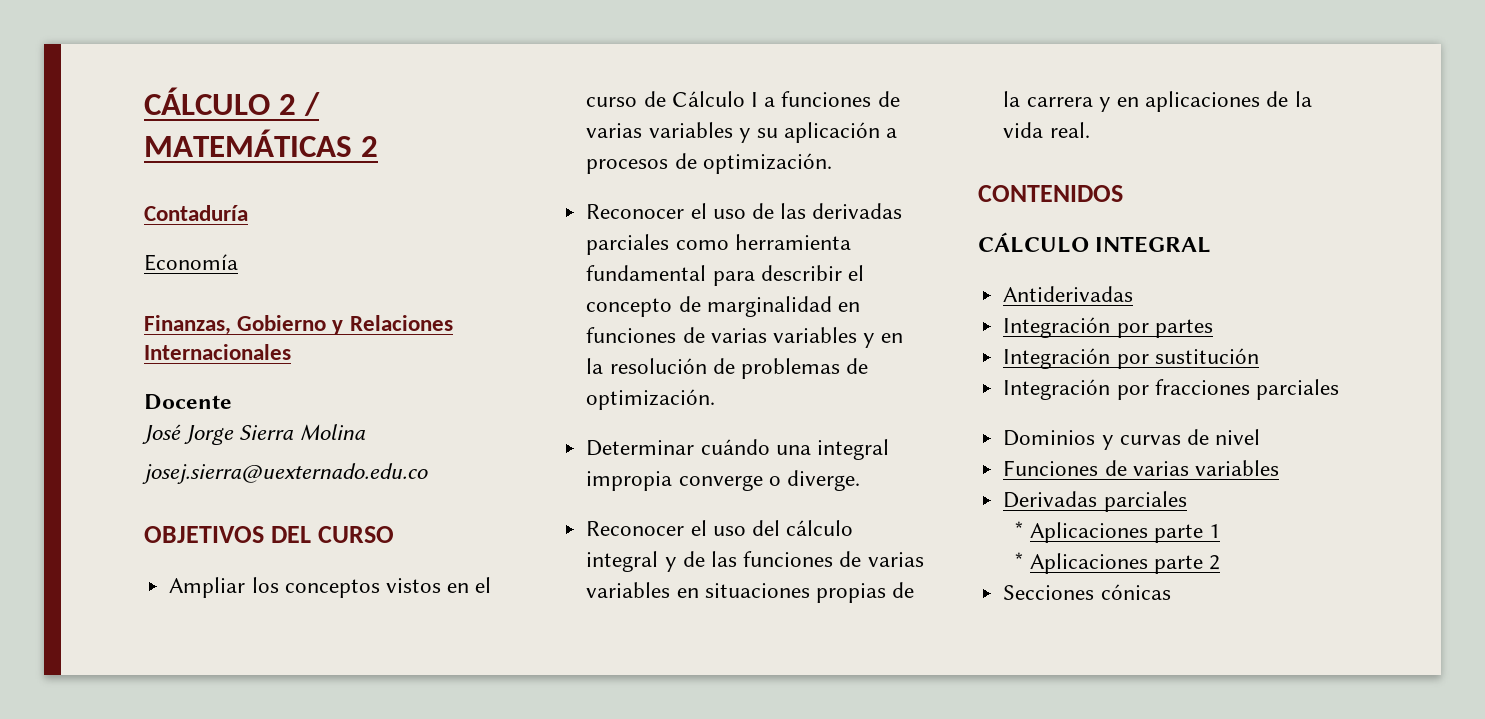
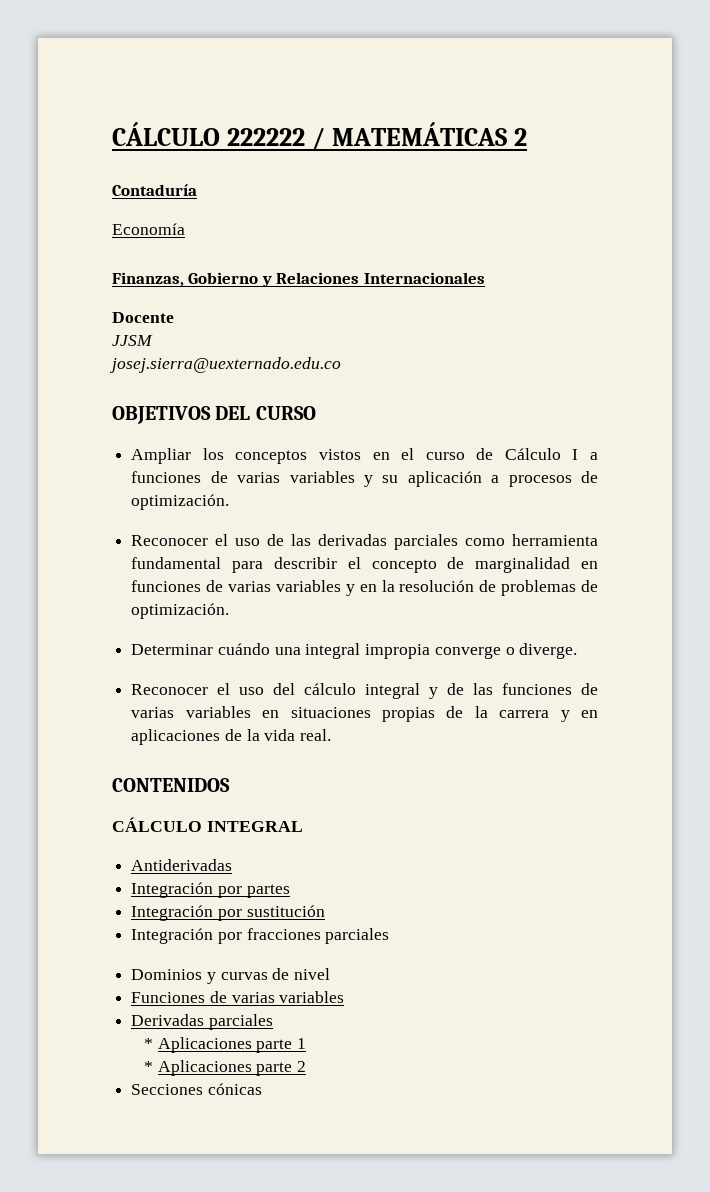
- CÁLCULO 2 / MATEMÁTICAS 2
+ CÁLCULO 222222 / MATEMÁTICAS 2
- José Jorge Sierra Molina
+ JJSM

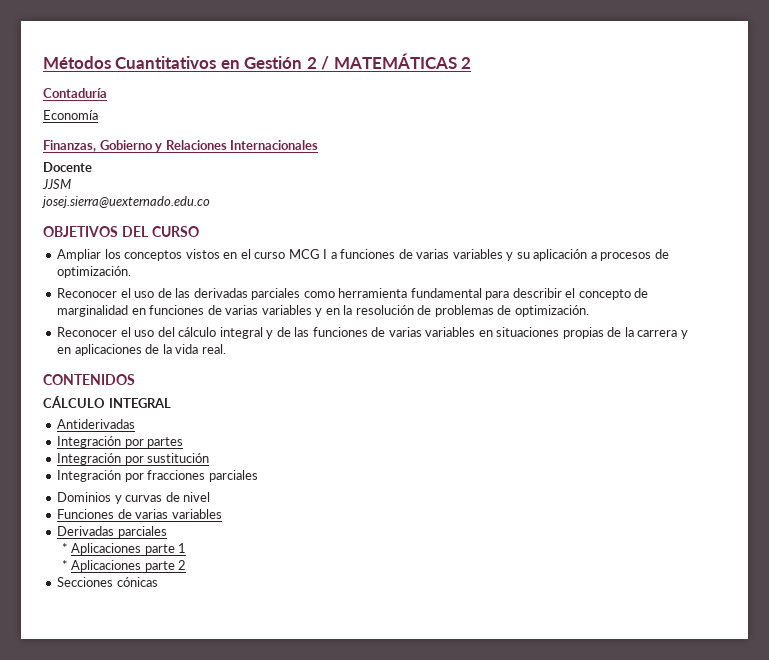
- CÁLCULO 222222 / MATEMÁTICAS 2
+ Métodos Cuantitativos en Gestión 2 / MATEMÁTICAS 2
- Ampliar los conceptos vistos en el curso de Cálculo I a funciones de varias variables y su aplicación a procesos de optimización.
+ Ampliar los conceptos vistos en el curso MCG I a funciones de varias variables y su aplicación a procesos de optimización.
- Determinar cuándo una integral impropia converge o diverge.

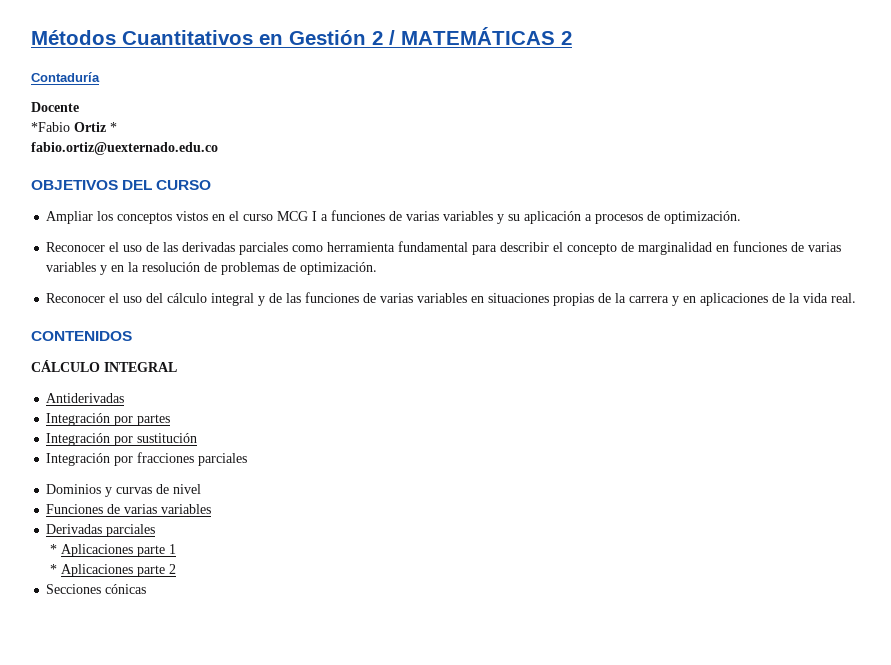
- Economía
- Finanzas, Gobierno y Relaciones Internacionales
  Docente
- JJSM
- josej.sierra@uexternado.edu.co
+ *Fabio Ortiz *
+ fabio.ortiz@uexternado.edu.co

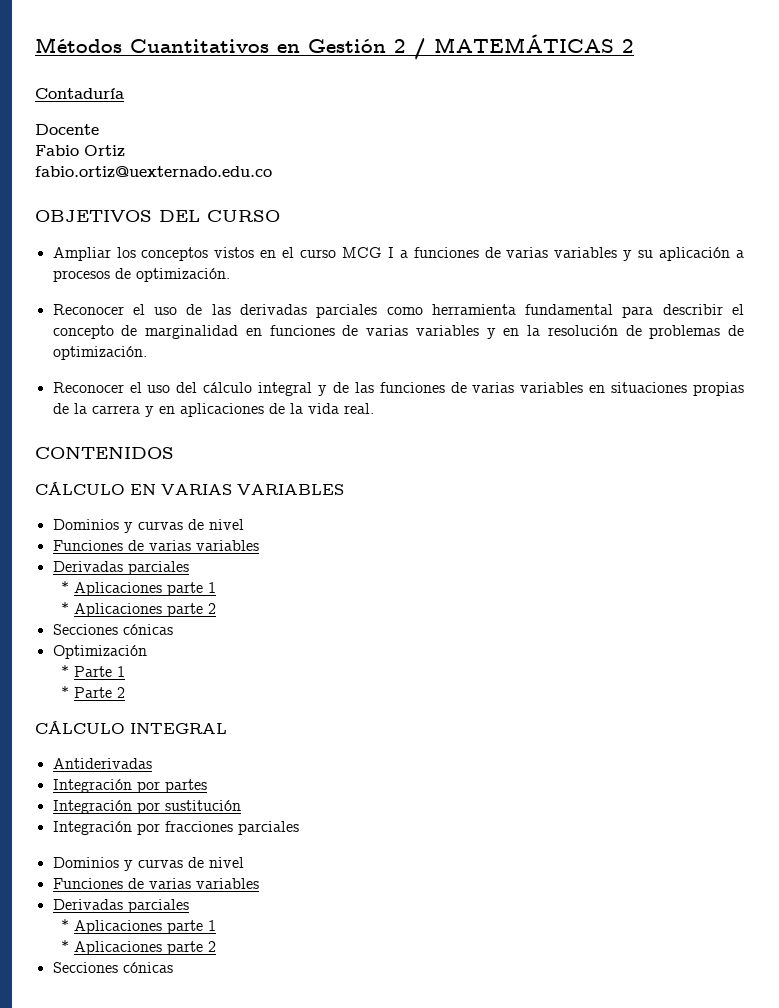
- *Fabio Ortiz *
+ Fabio Ortiz
+ CÁLCULO EN VARIAS VARIABLES
+ Dominios y curvas de nivel
+ Funciones de varias variables
+ Derivadas parciales
+ * Aplicaciones parte 1
+ * Aplicaciones parte 2
+ Secciones cónicas
+ Optimización
+ * Parte 1
+ * Parte 2

